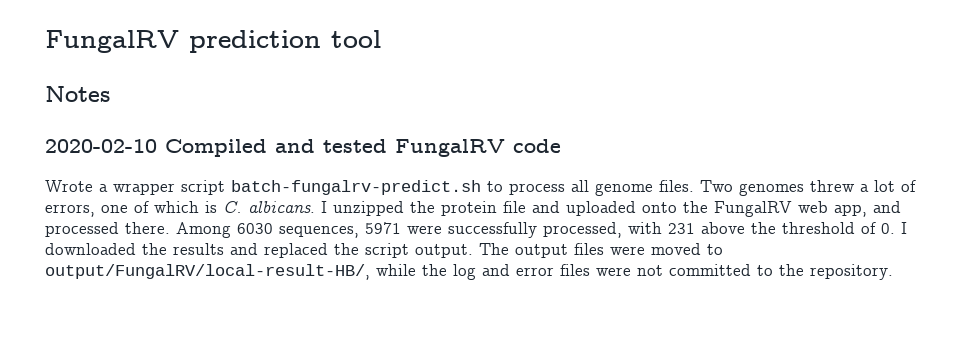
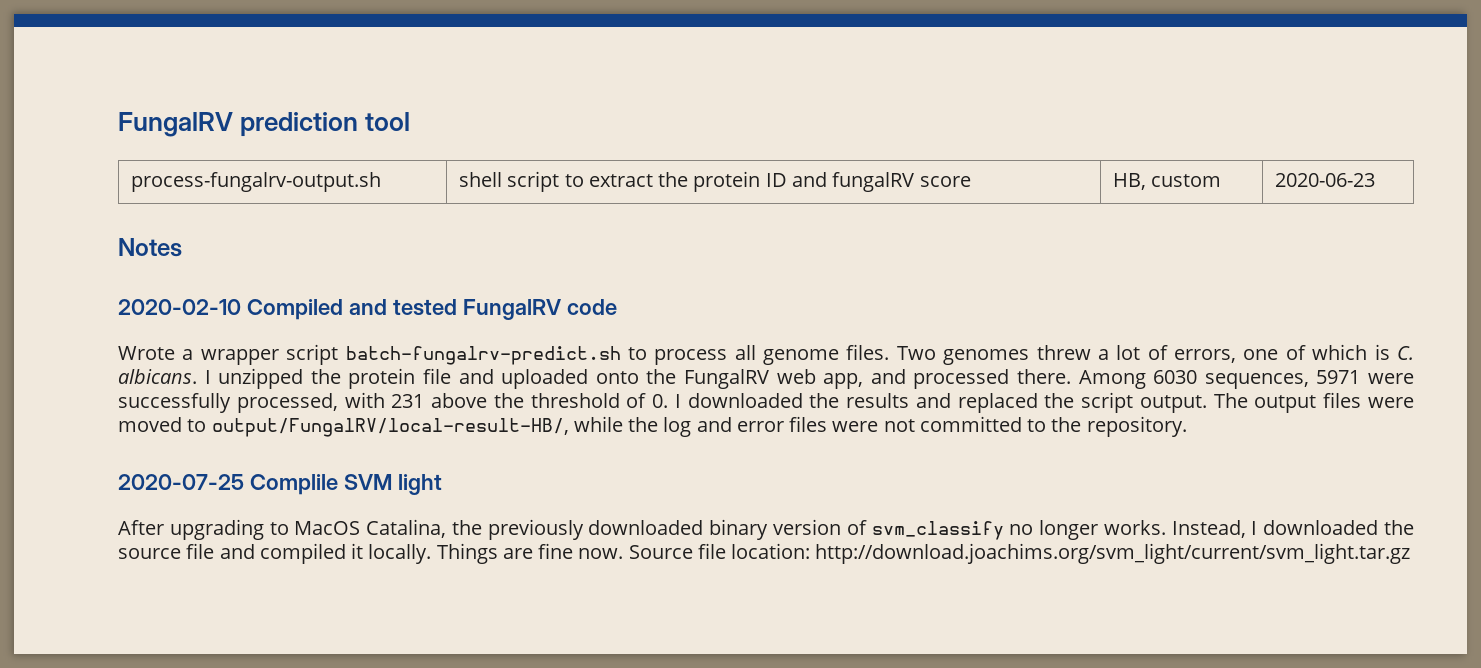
+ process-fungalrv-output.sh | shell script to extract the protein ID and fungalRV score | HB, custom | 2020-06-23
+ 2020-07-25 Complile SVM light
+ After upgrading to MacOS Catalina, the previously downloaded binary version of svm_classify no longer works. Instead, I downloaded the source file and compiled it locally. Things are fine now. Source file location: http://download.joachims.org/svm_light/current/svm_light.tar.gz

